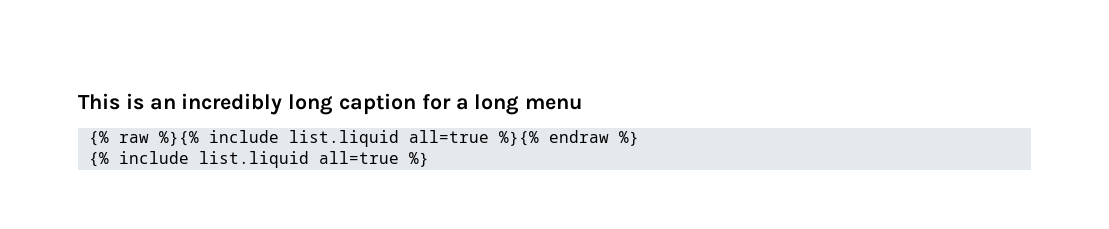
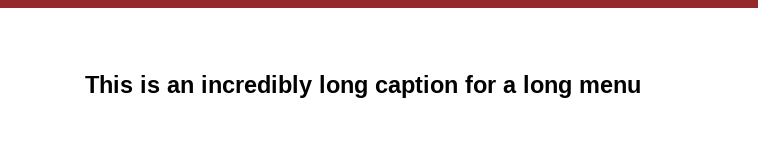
- {% raw %}{% include list.liquid all=true %}{% endraw %}
- {% include list.liquid all=true %}

